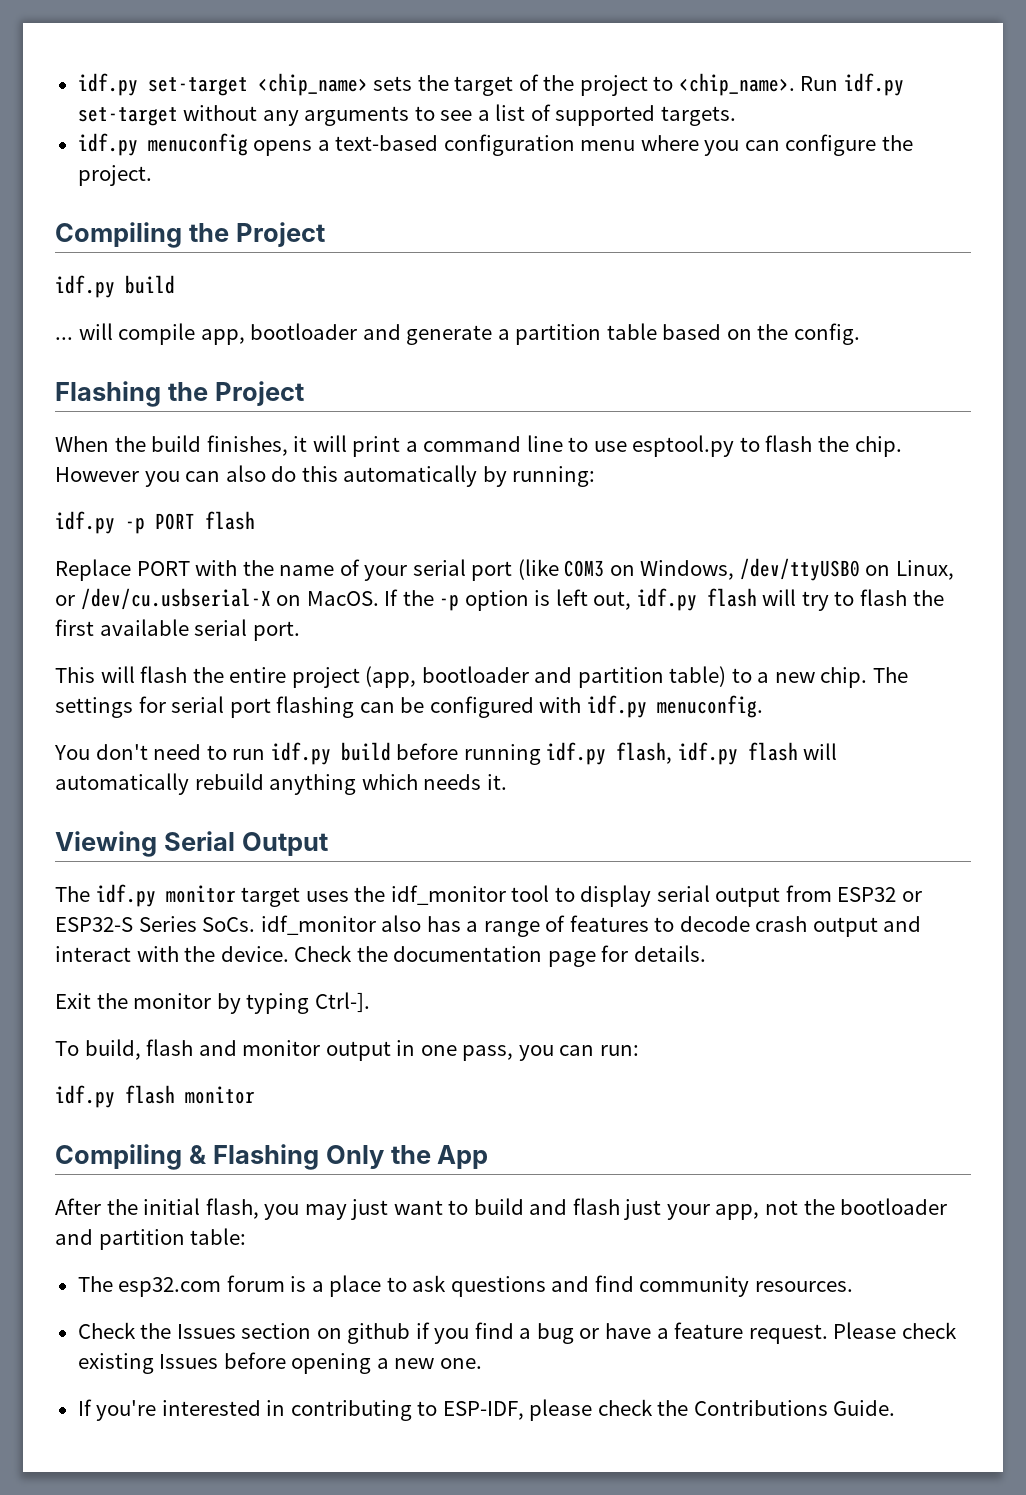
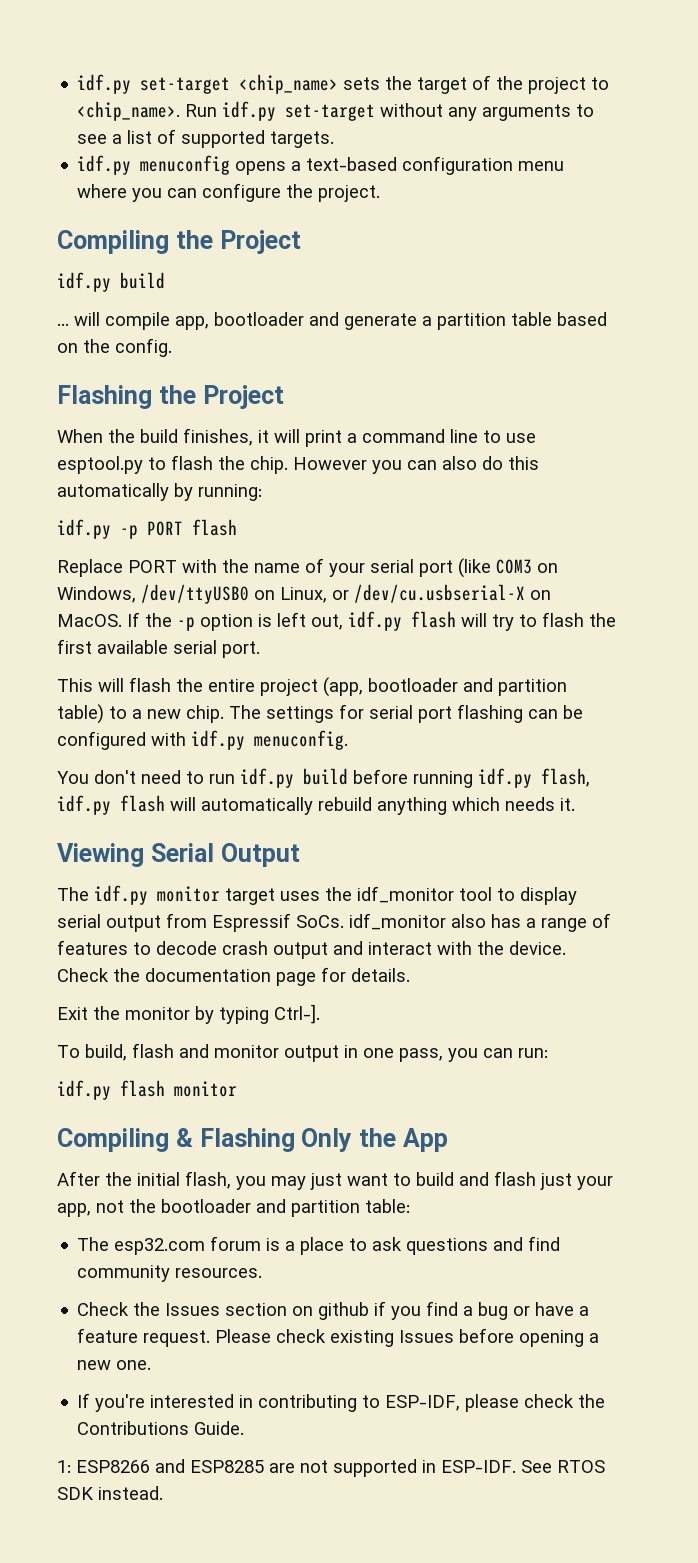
- The idf.py monitor target uses the idf_monitor tool to display serial output from ESP32 or ESP32-S Series SoCs. idf_monitor also has a range of features to decode crash output and interact with the device.
+ The idf.py monitor target uses the idf_monitor tool to display serial output from Espressif SoCs. idf_monitor also has a range of features to decode crash output and interact with the device.
+ 1: ESP8266 and ESP8285 are not supported in ESP-IDF. See RTOS SDK instead.

